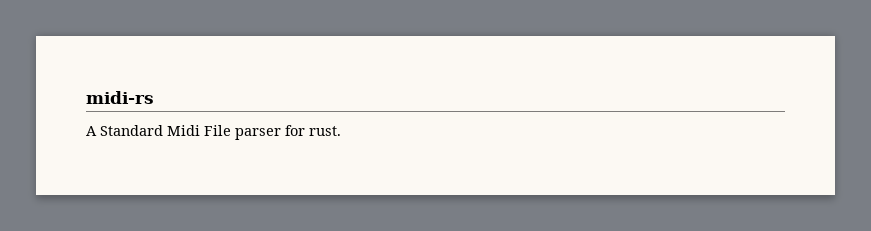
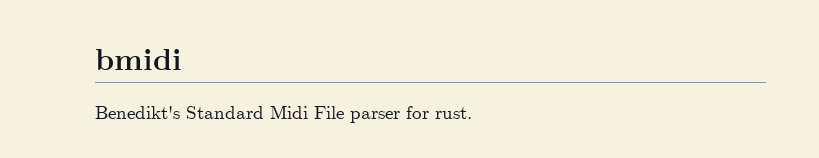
- midi-rs
- A Standard Midi File parser for rust.
+ bmidi
+ Benedikt's Standard Midi File parser for rust.

